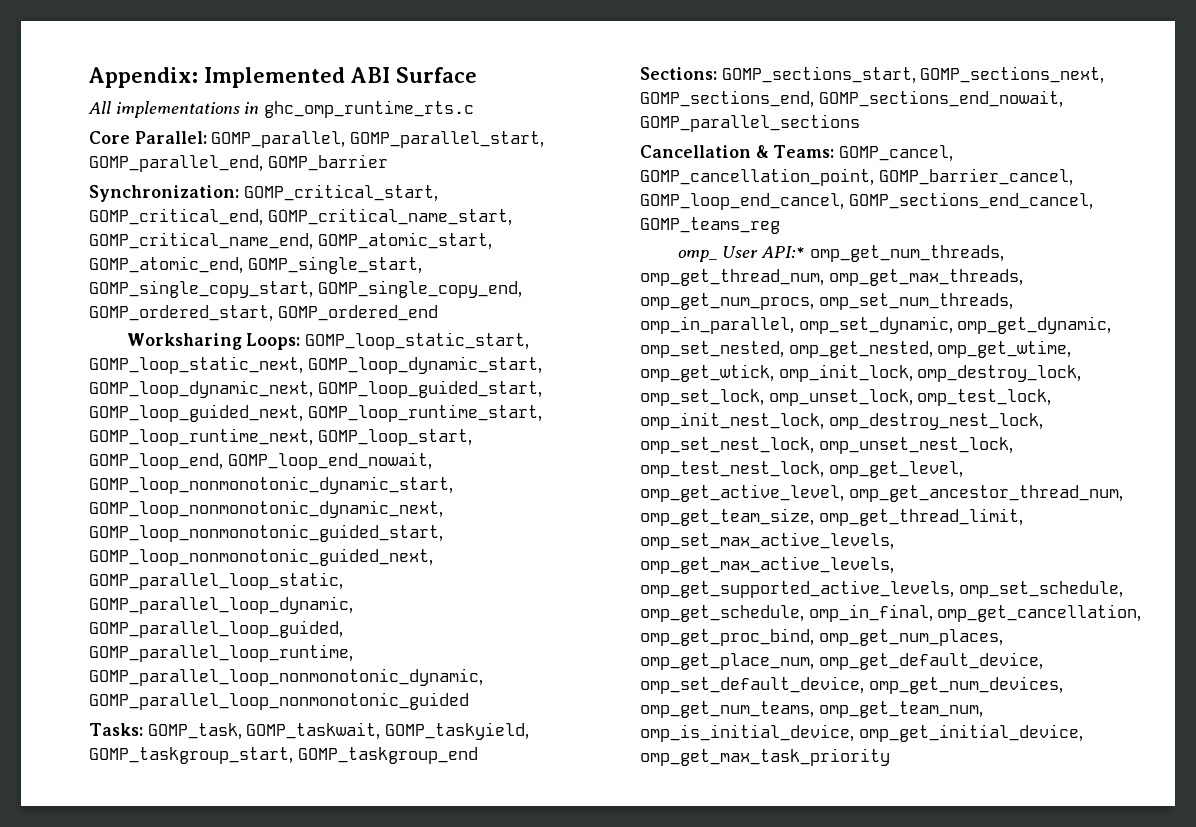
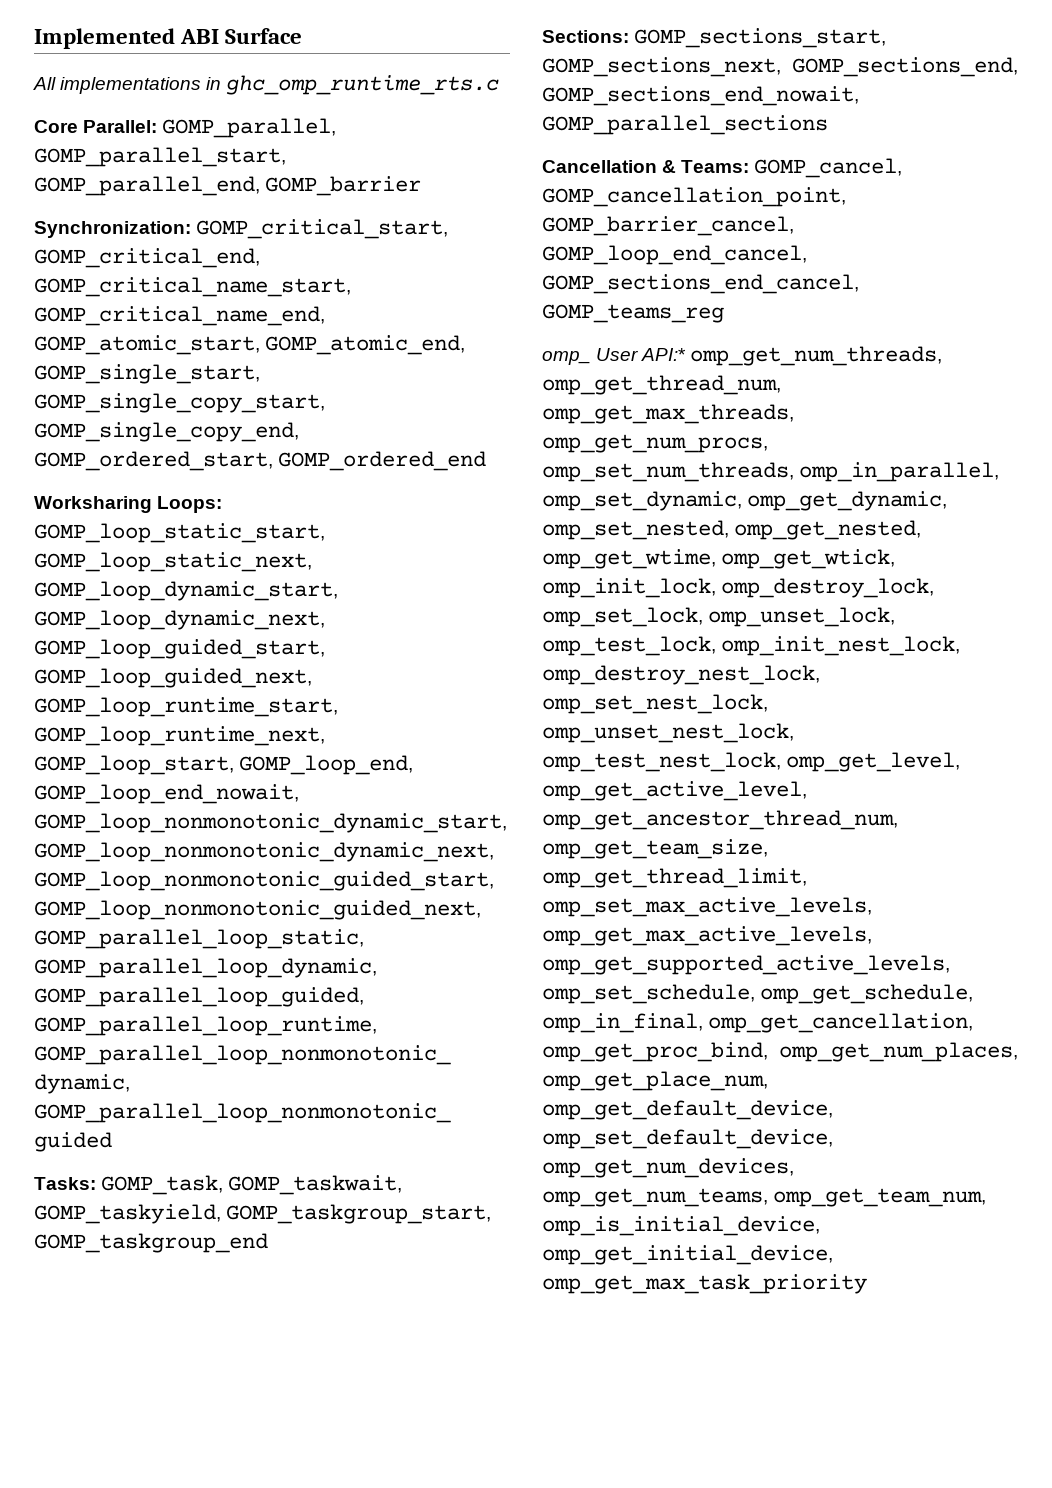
- Appendix: Implemented ABI Surface
+ Implemented ABI Surface

